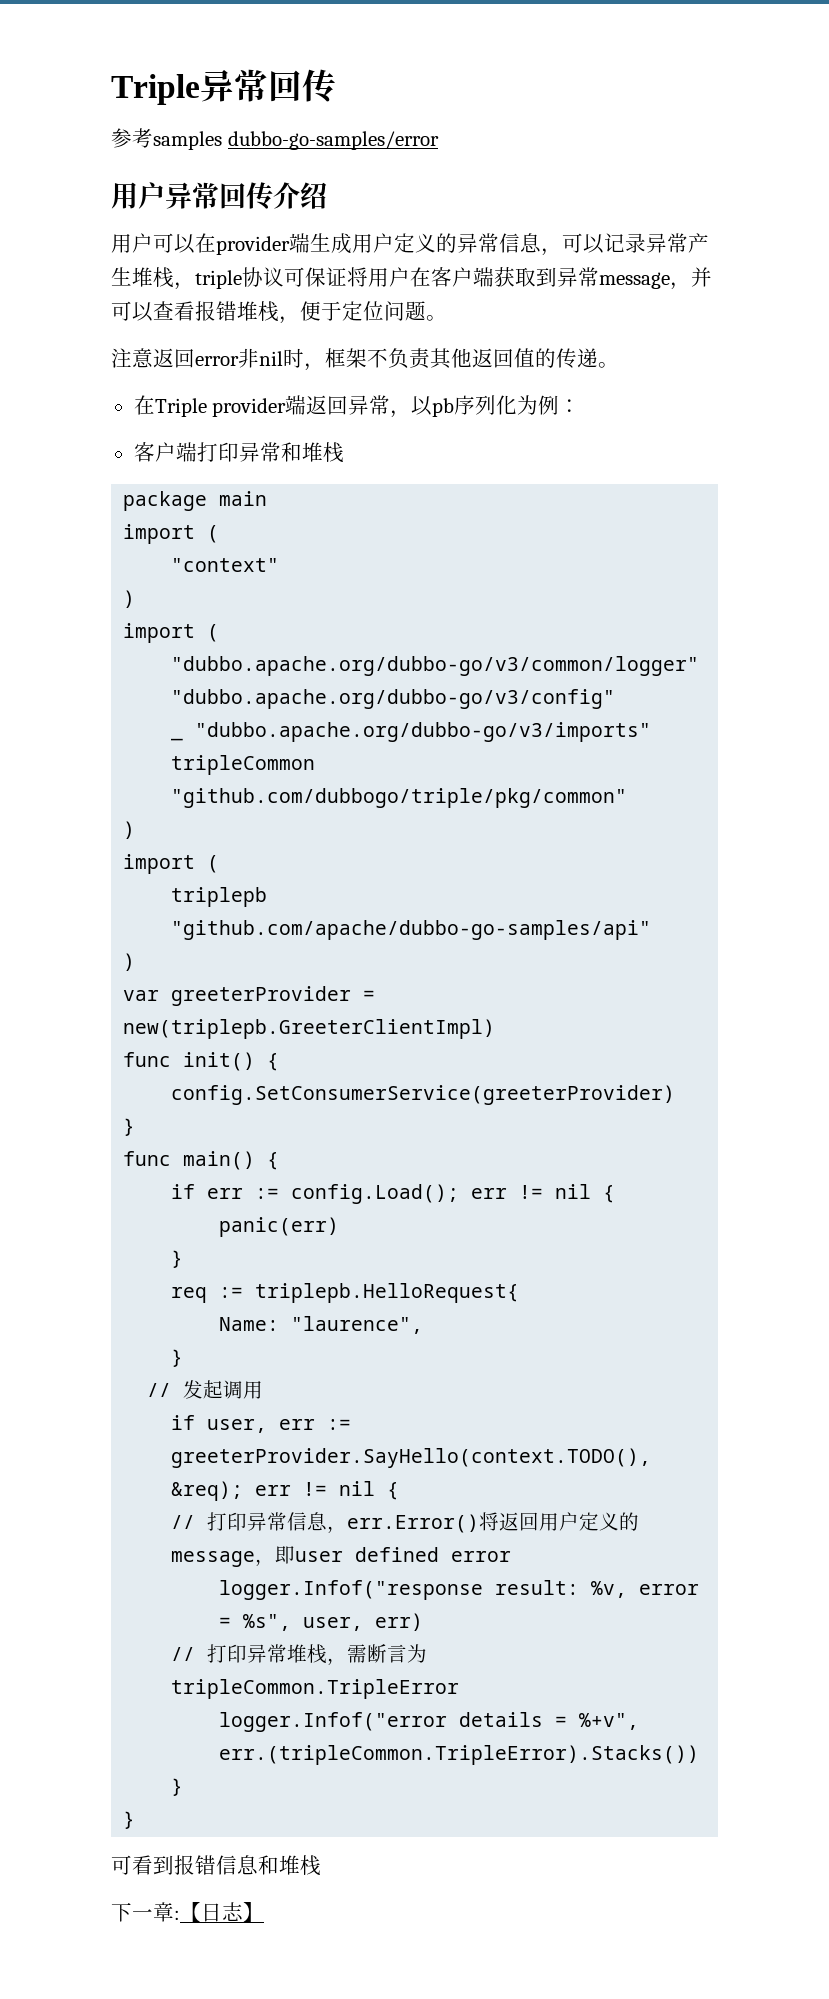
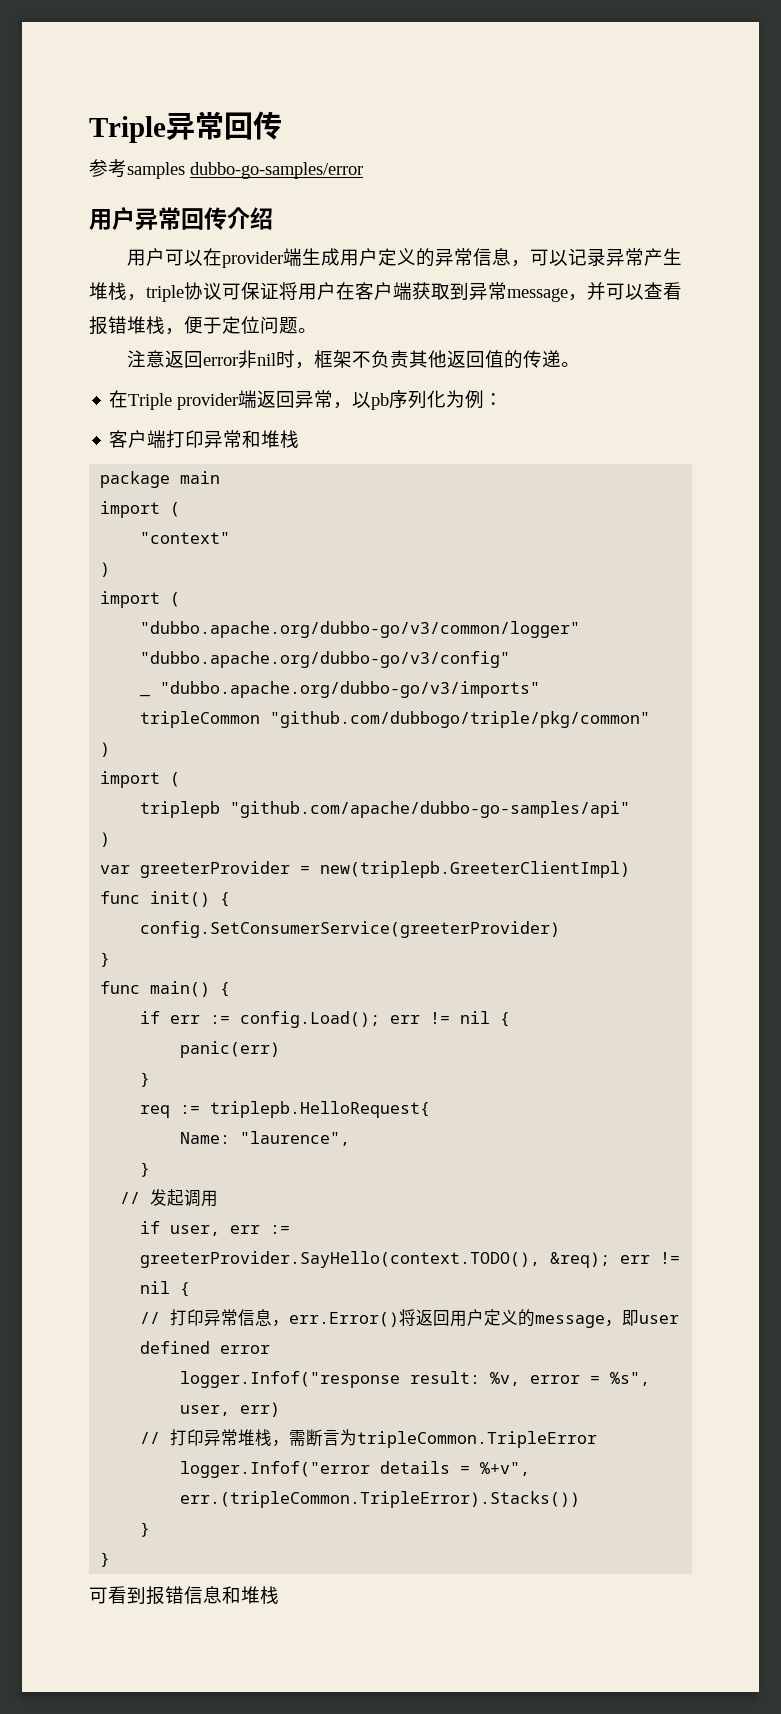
- 下一章:【日志】

